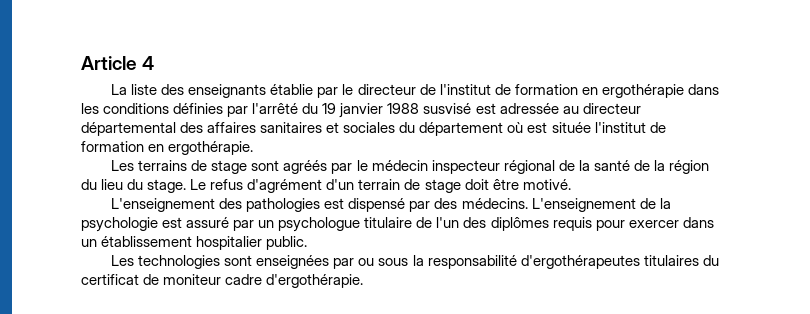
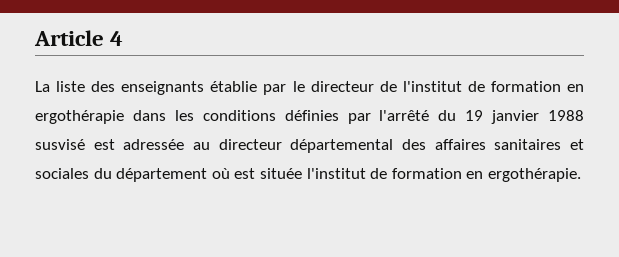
- Les terrains de stage sont agréés par le médecin inspecteur régional de la santé de la région du lieu du stage. Le refus d'agrément d'un terrain de stage doit être motivé.
- L'enseignement des pathologies est dispensé par des médecins. L'enseignement de la psychologie est assuré par un psychologue titulaire de l'un des diplômes requis pour exercer dans un établissement hospitalier public.
- Les technologies sont enseignées par ou sous la responsabilité d'ergothérapeutes titulaires du certificat de moniteur cadre d'ergothérapie.

